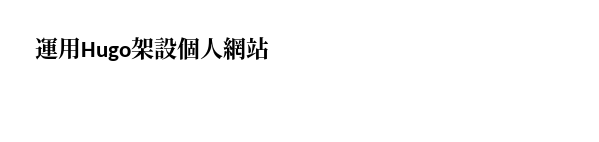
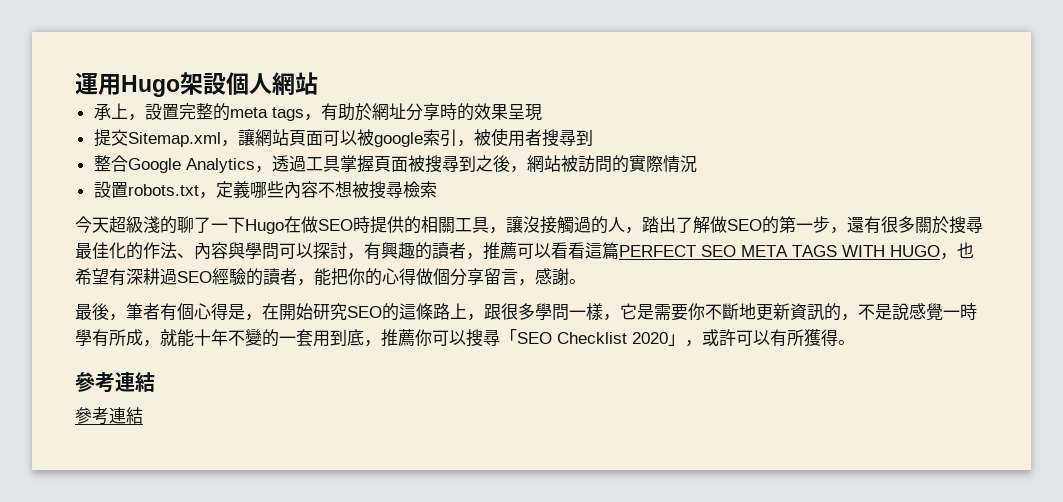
+ 承上，設置完整的meta tags，有助於網址分享時的效果呈現
+ 提交Sitemap.xml，讓網站頁面可以被google索引，被使用者搜尋到
+ 整合Google Analytics，透過工具掌握頁面被搜尋到之後，網站被訪問的實際情況
+ 設置robots.txt，定義哪些內容不想被搜尋檢索
+ 今天超級淺的聊了一下Hugo在做SEO時提供的相關工具，讓沒接觸過的人，踏出了解做SEO的第一步，還有很多關於搜尋最佳化的作法、內容與學問可以探討，有興趣的讀者，推薦可以看看這篇PERFECT SEO META TAGS WITH HUGO，也希望有深耕過SEO經驗的讀者，能把你的心得做個分享留言，感謝。
+ 最後，筆者有個心得是，在開始研究SEO的這條路上，跟很多學問一樣，它是需要你不斷地更新資訊的，不是說感覺一時學有所成，就能十年不變的一套用到底，推薦你可以搜尋「SEO Checklist 2020」，或許可以有所獲得。
+ 參考連結
+ 參考連結

